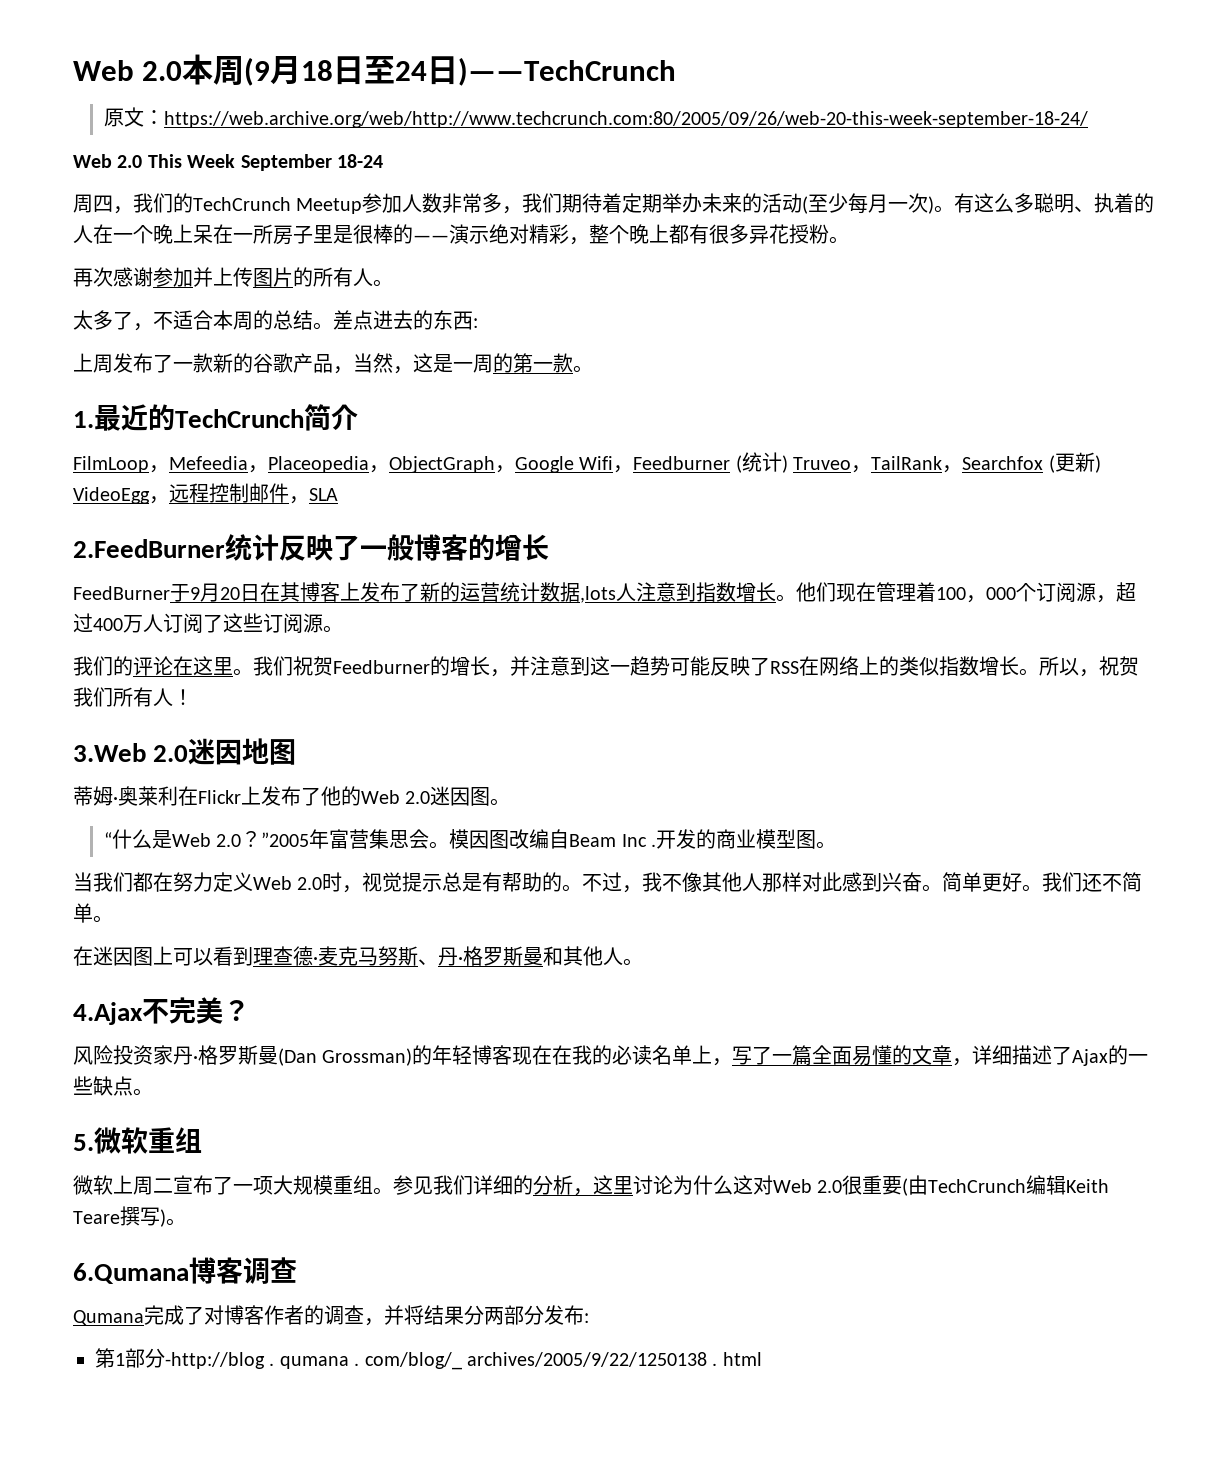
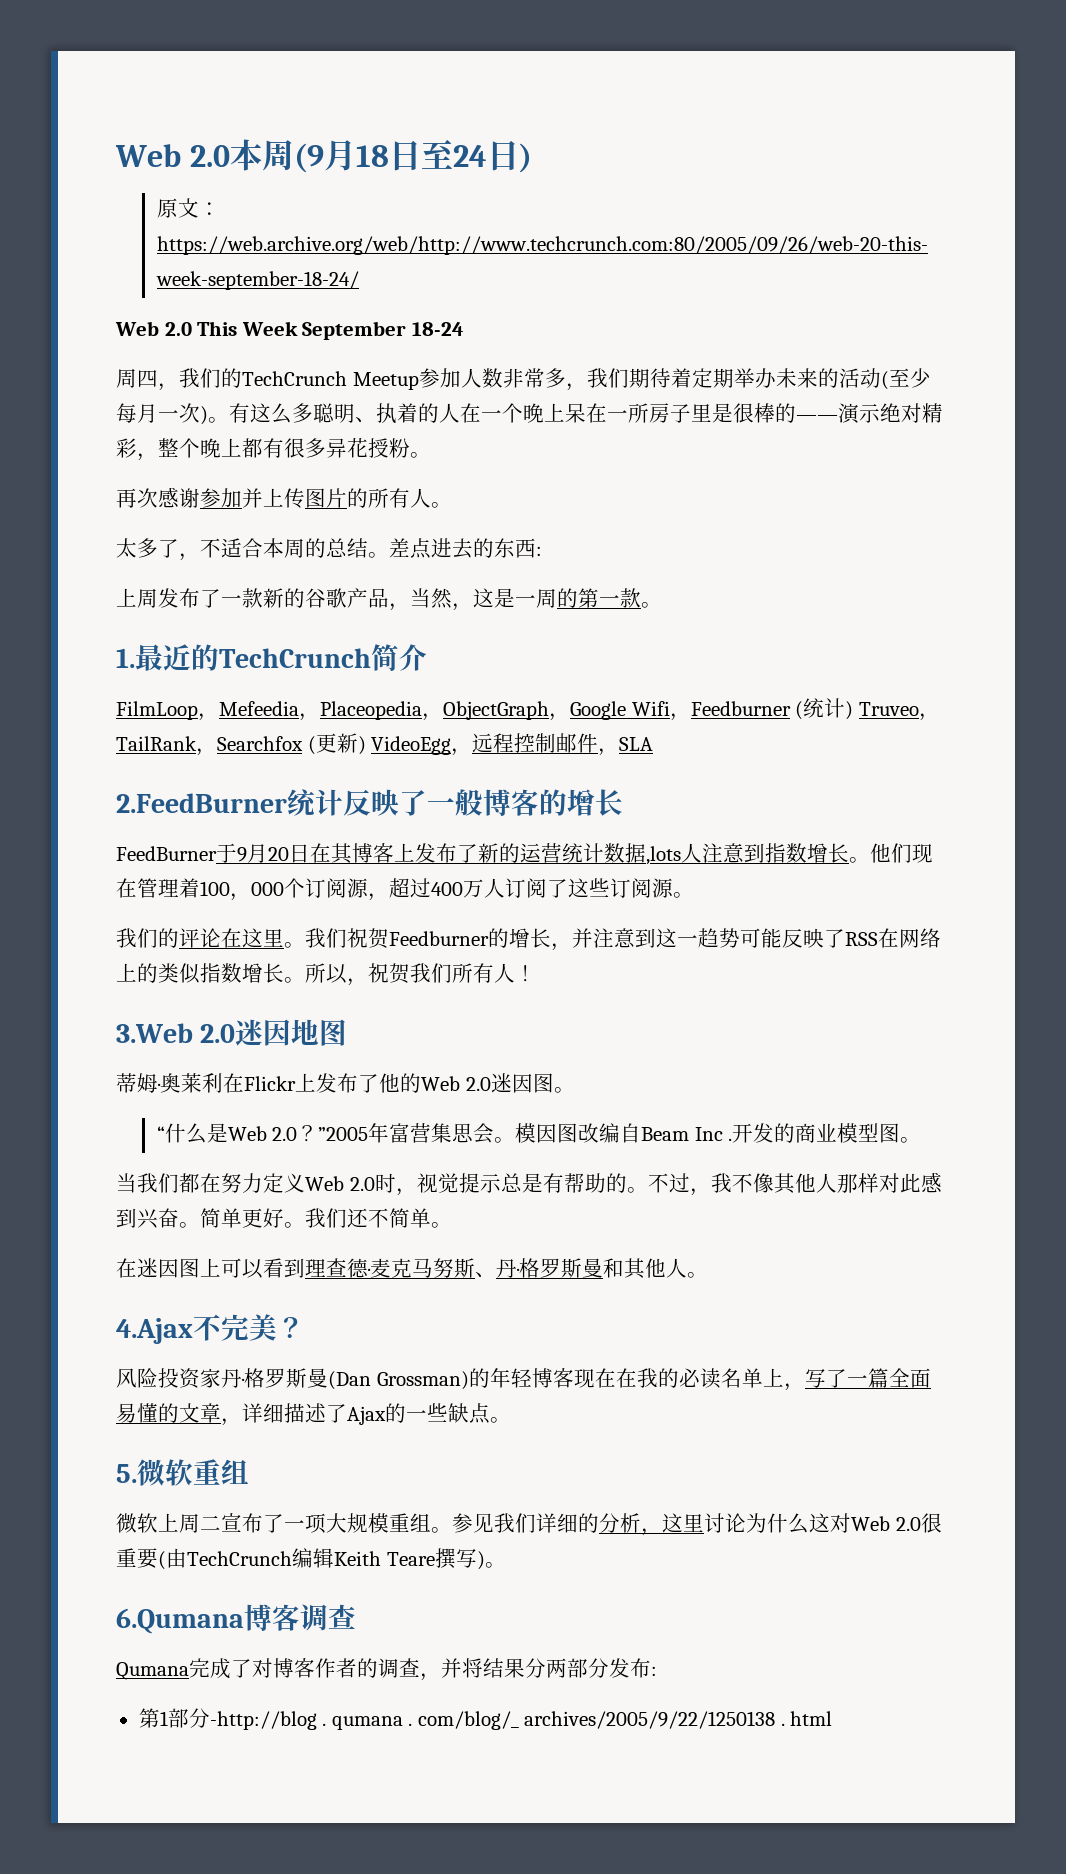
- Web 2.0本周(9月18日至24日)——TechCrunch
+ Web 2.0本周(9月18日至24日)

